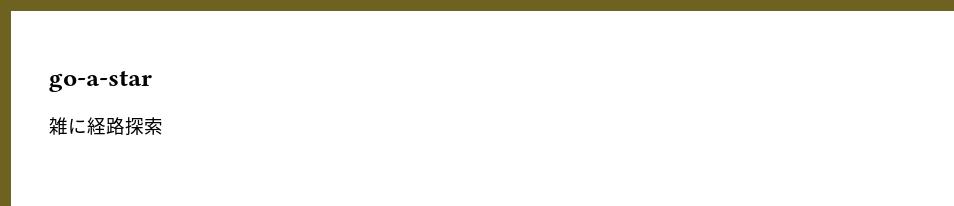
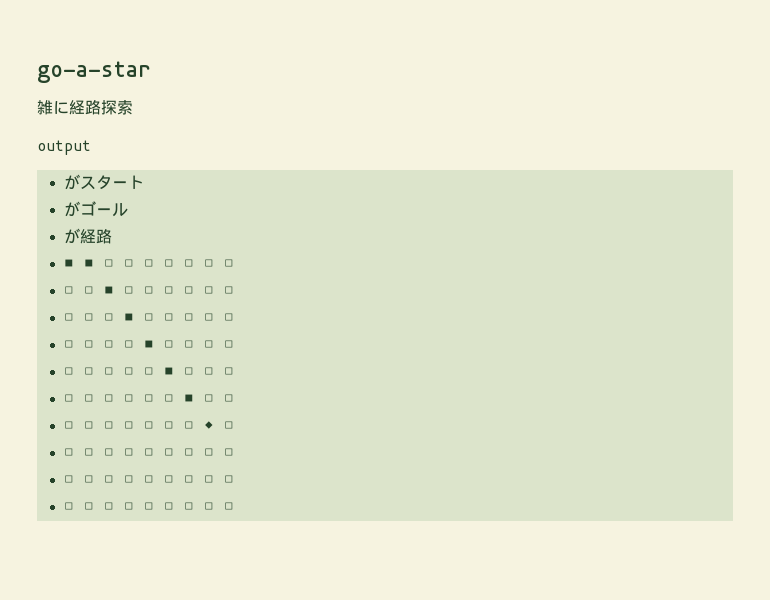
+ output
+ がスタート
+ がゴール
+ が経路
+ ■ ■ □ □ □ □ □ □ □
+ □ □ ■ □ □ □ □ □ □
+ □ □ □ ■ □ □ □ □ □
+ □ □ □ □ ■ □ □ □ □
+ □ □ □ □ □ ■ □ □ □
+ □ □ □ □ □ □ ■ □ □
+ □ □ □ □ □ □ □ ◆ □
+ □ □ □ □ □ □ □ □ □
+ □ □ □ □ □ □ □ □ □
+ □ □ □ □ □ □ □ □ □

